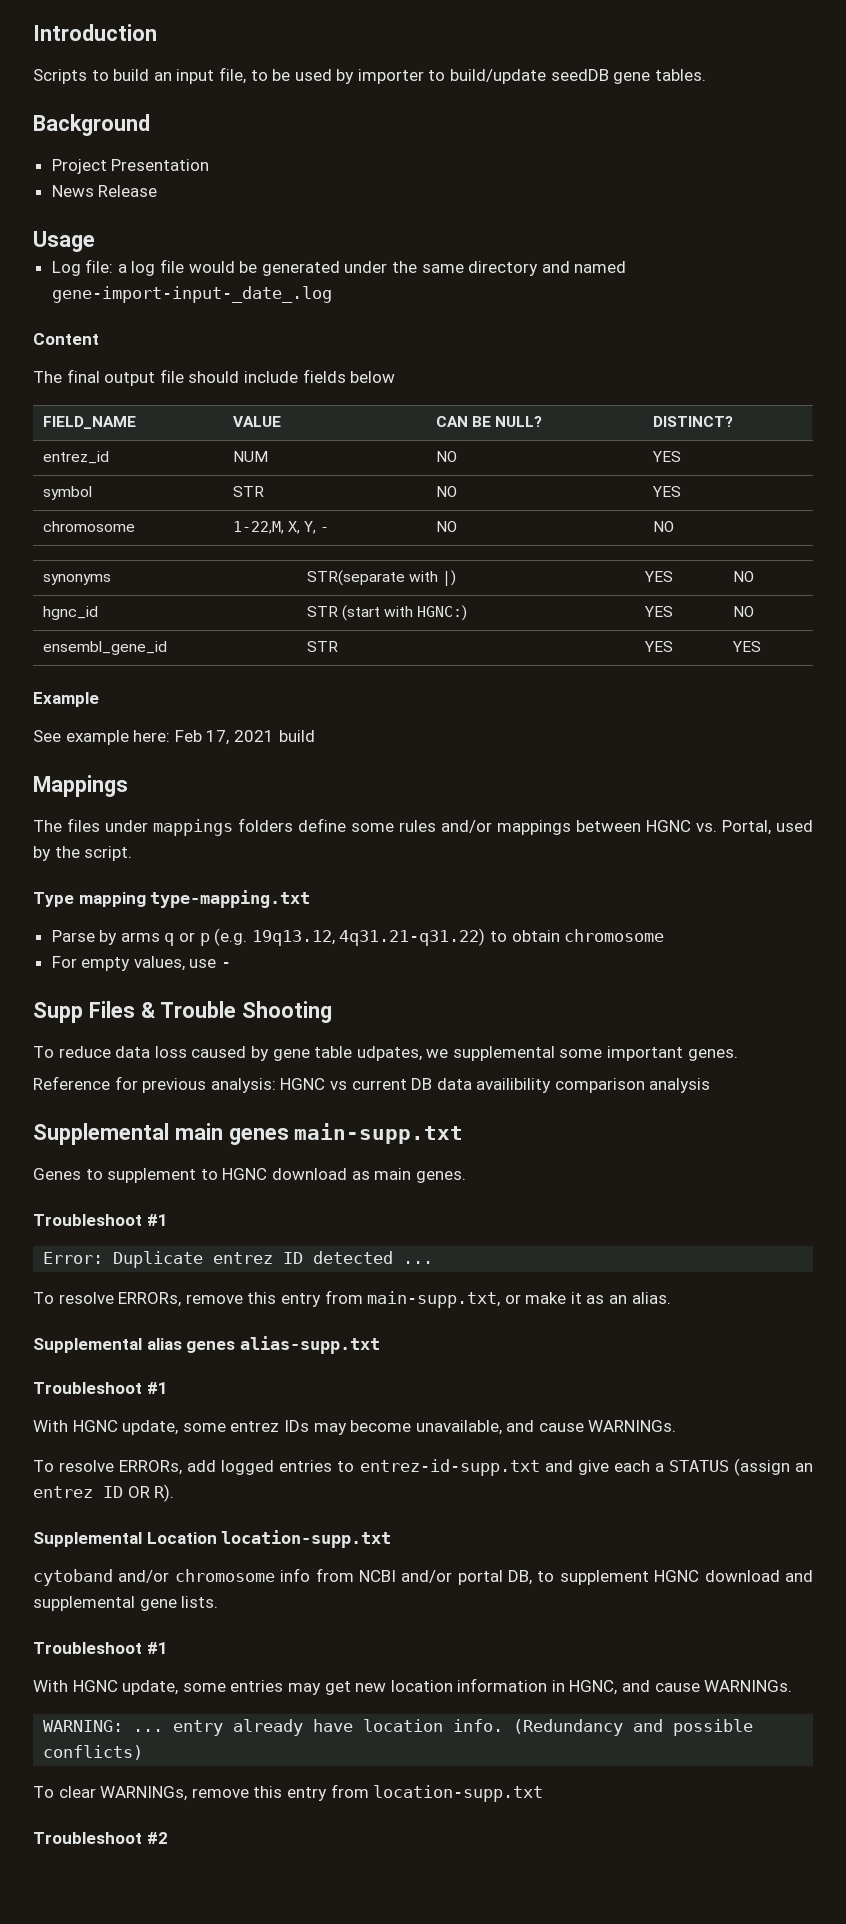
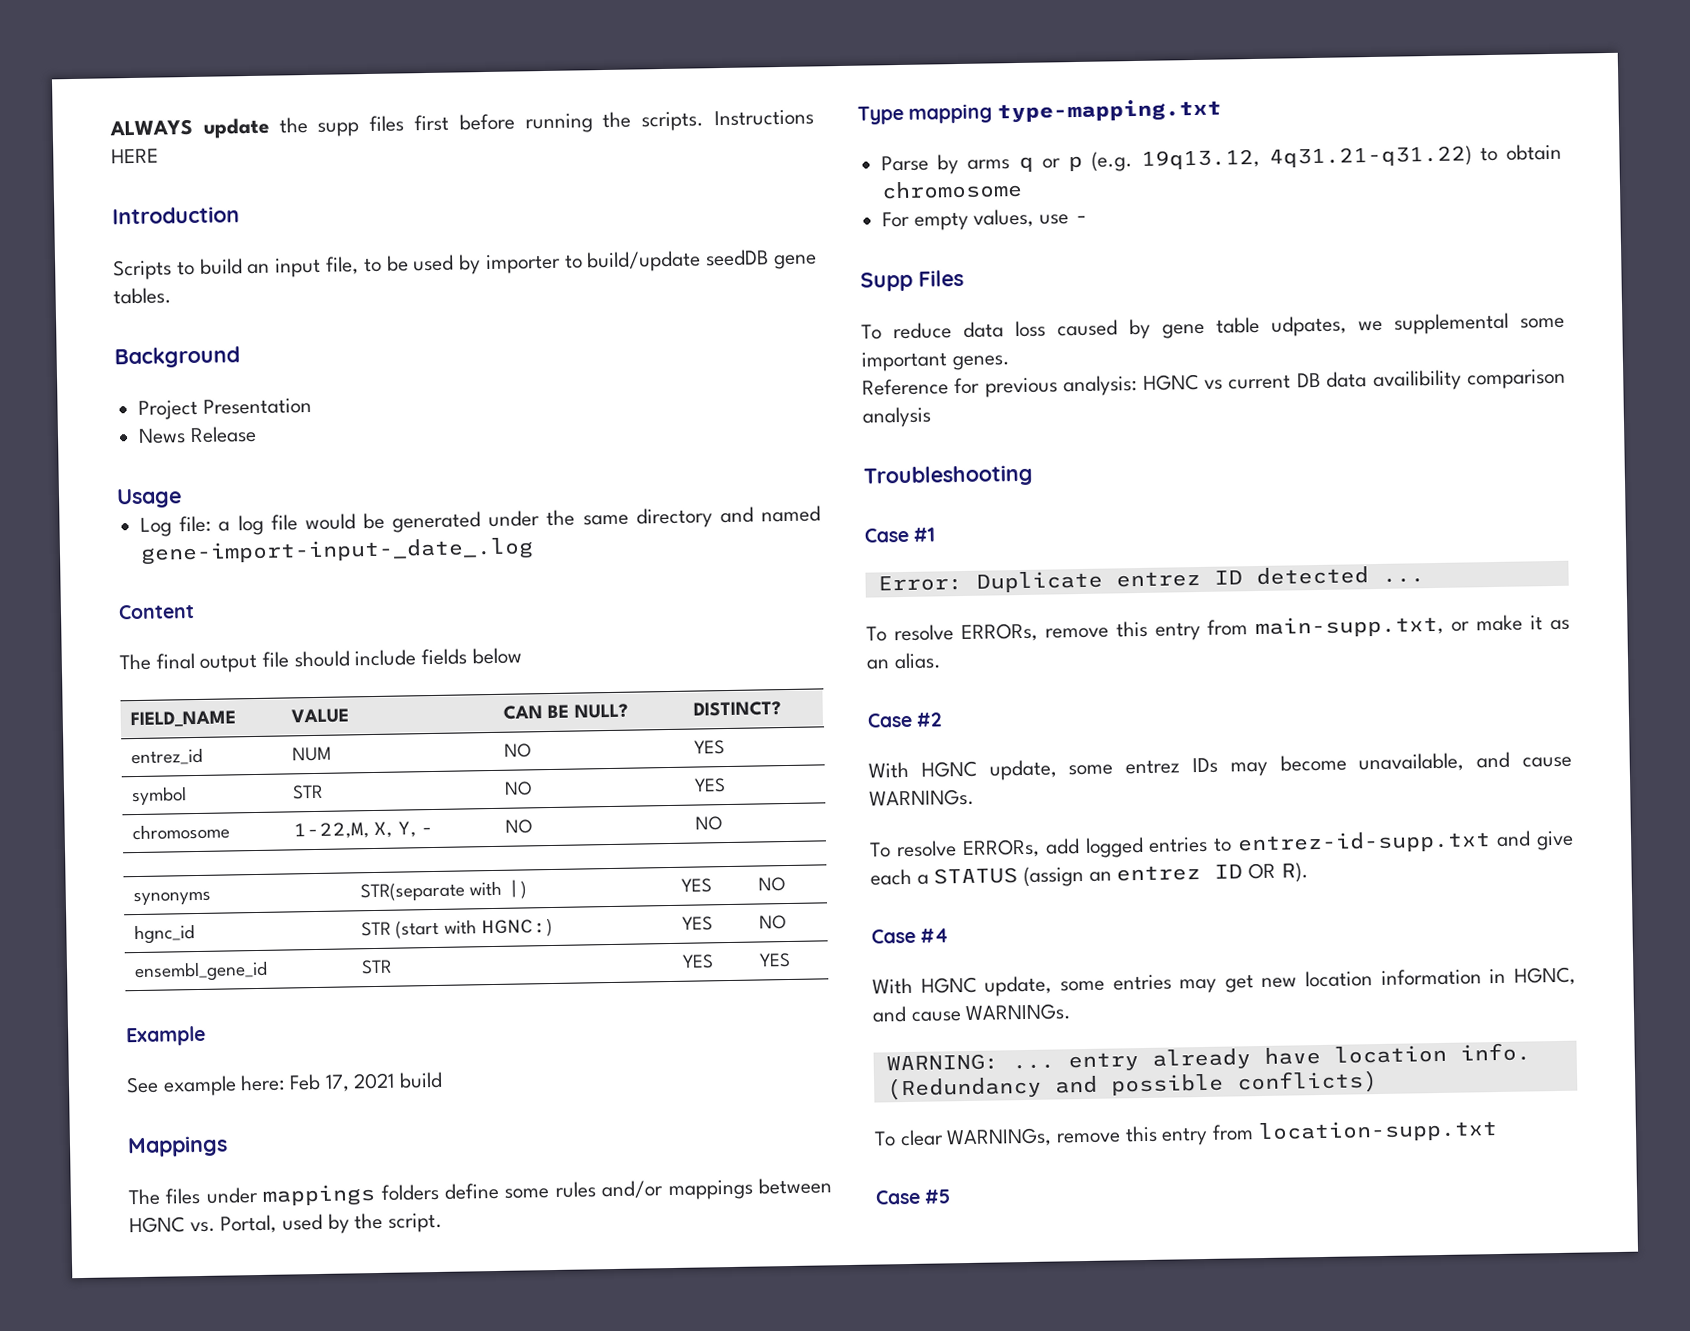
+ ALWAYS update the supp files first before running the scripts. Instructions HERE
- Supp Files & Trouble Shooting
+ Supp Files
- Supplemental main genes main-supp.txt
- Genes to supplement to HGNC download as main genes.
- Troubleshoot #1
+ Troubleshooting
+ Case #1
- Supplemental alias genes alias-supp.txt
- Troubleshoot #1
+ Case #2
- Supplemental Location location-supp.txt
- cytoband and/or chromosome info from NCBI and/or portal DB, to supplement HGNC download and supplemental gene lists.
- Troubleshoot #1
+ Case #4
- Troubleshoot #2
+ Case #5

